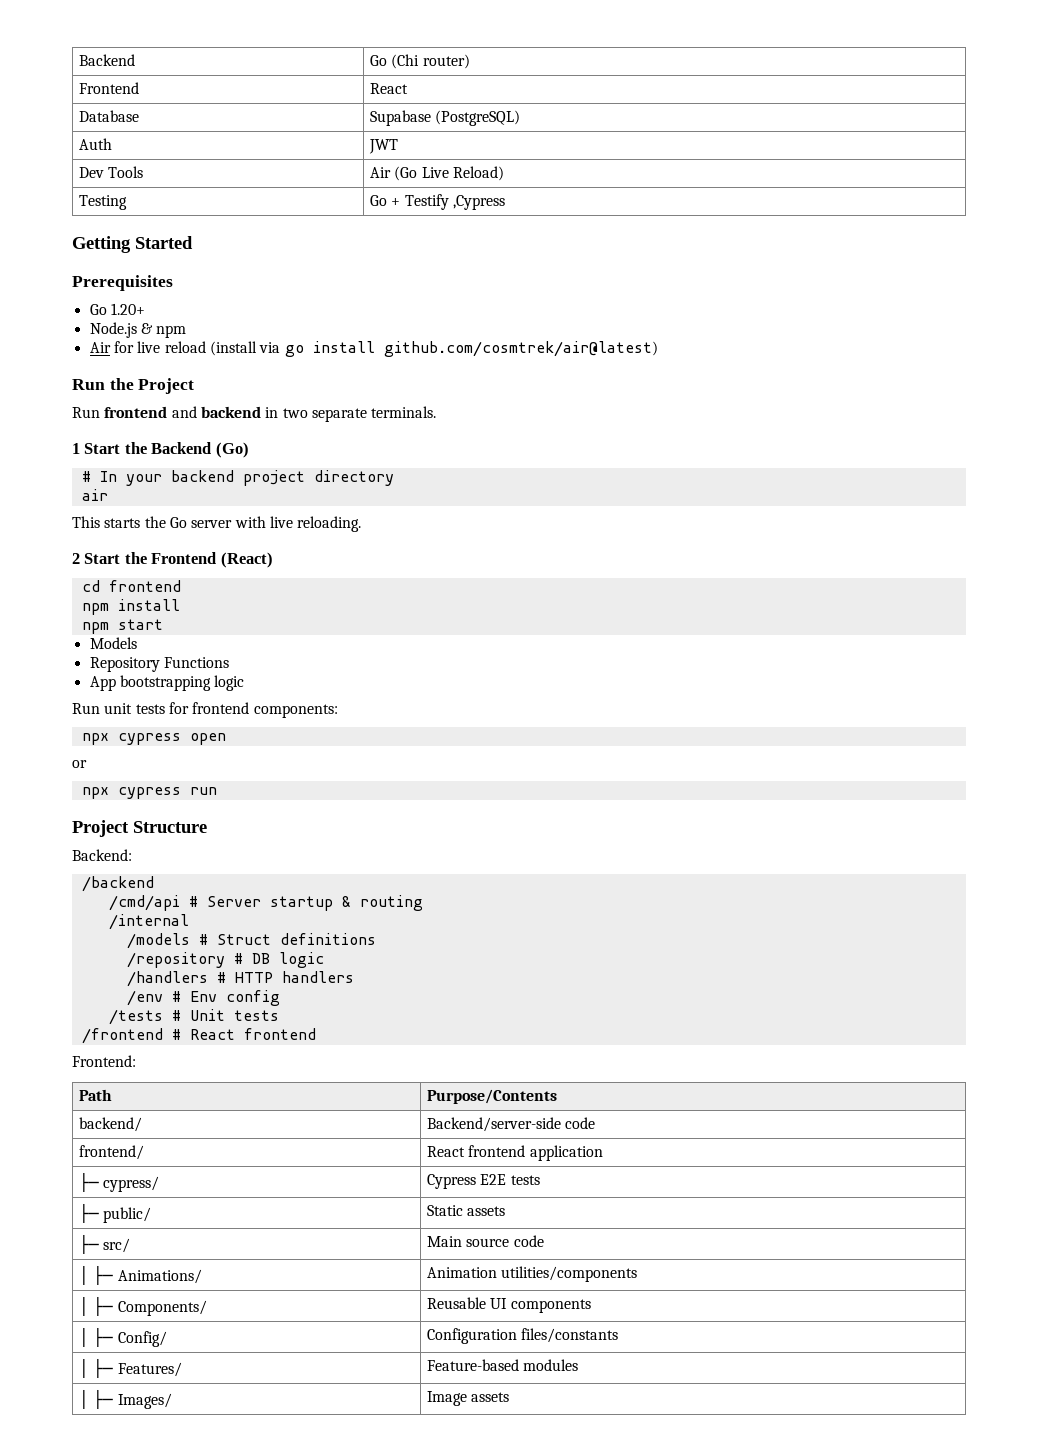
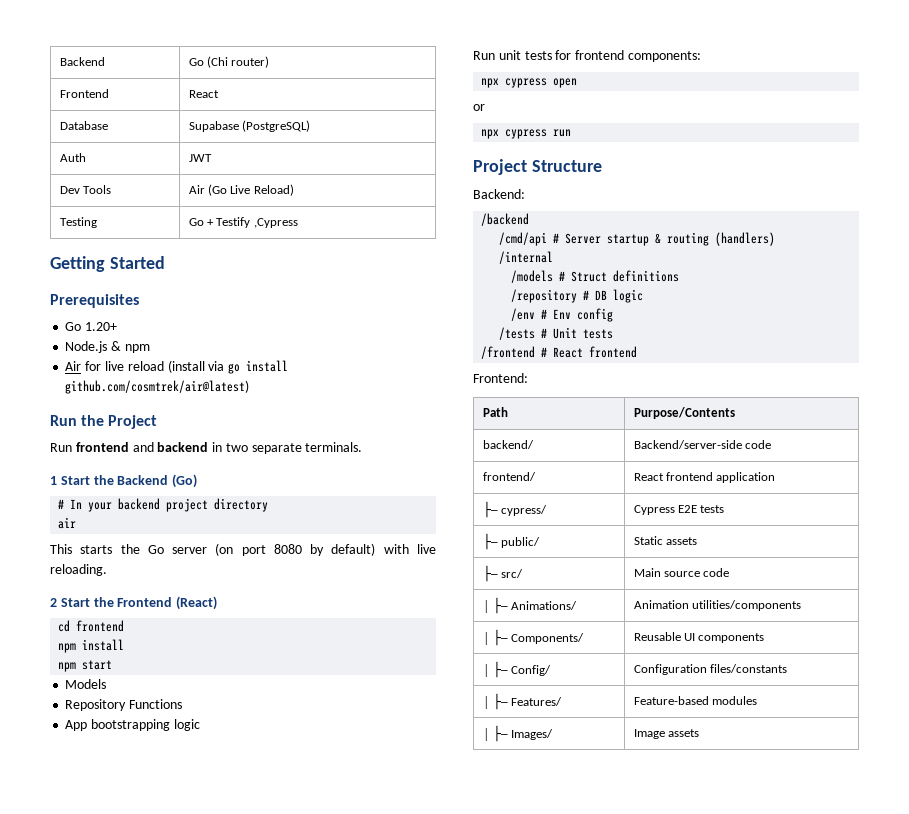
- This starts the Go server with live reloading.
+ This starts the Go server (on port 8080 by default) with live reloading.
- /cmd/api # Server startup & routing
+ /cmd/api # Server startup & routing (handlers)
- /handlers # HTTP handlers

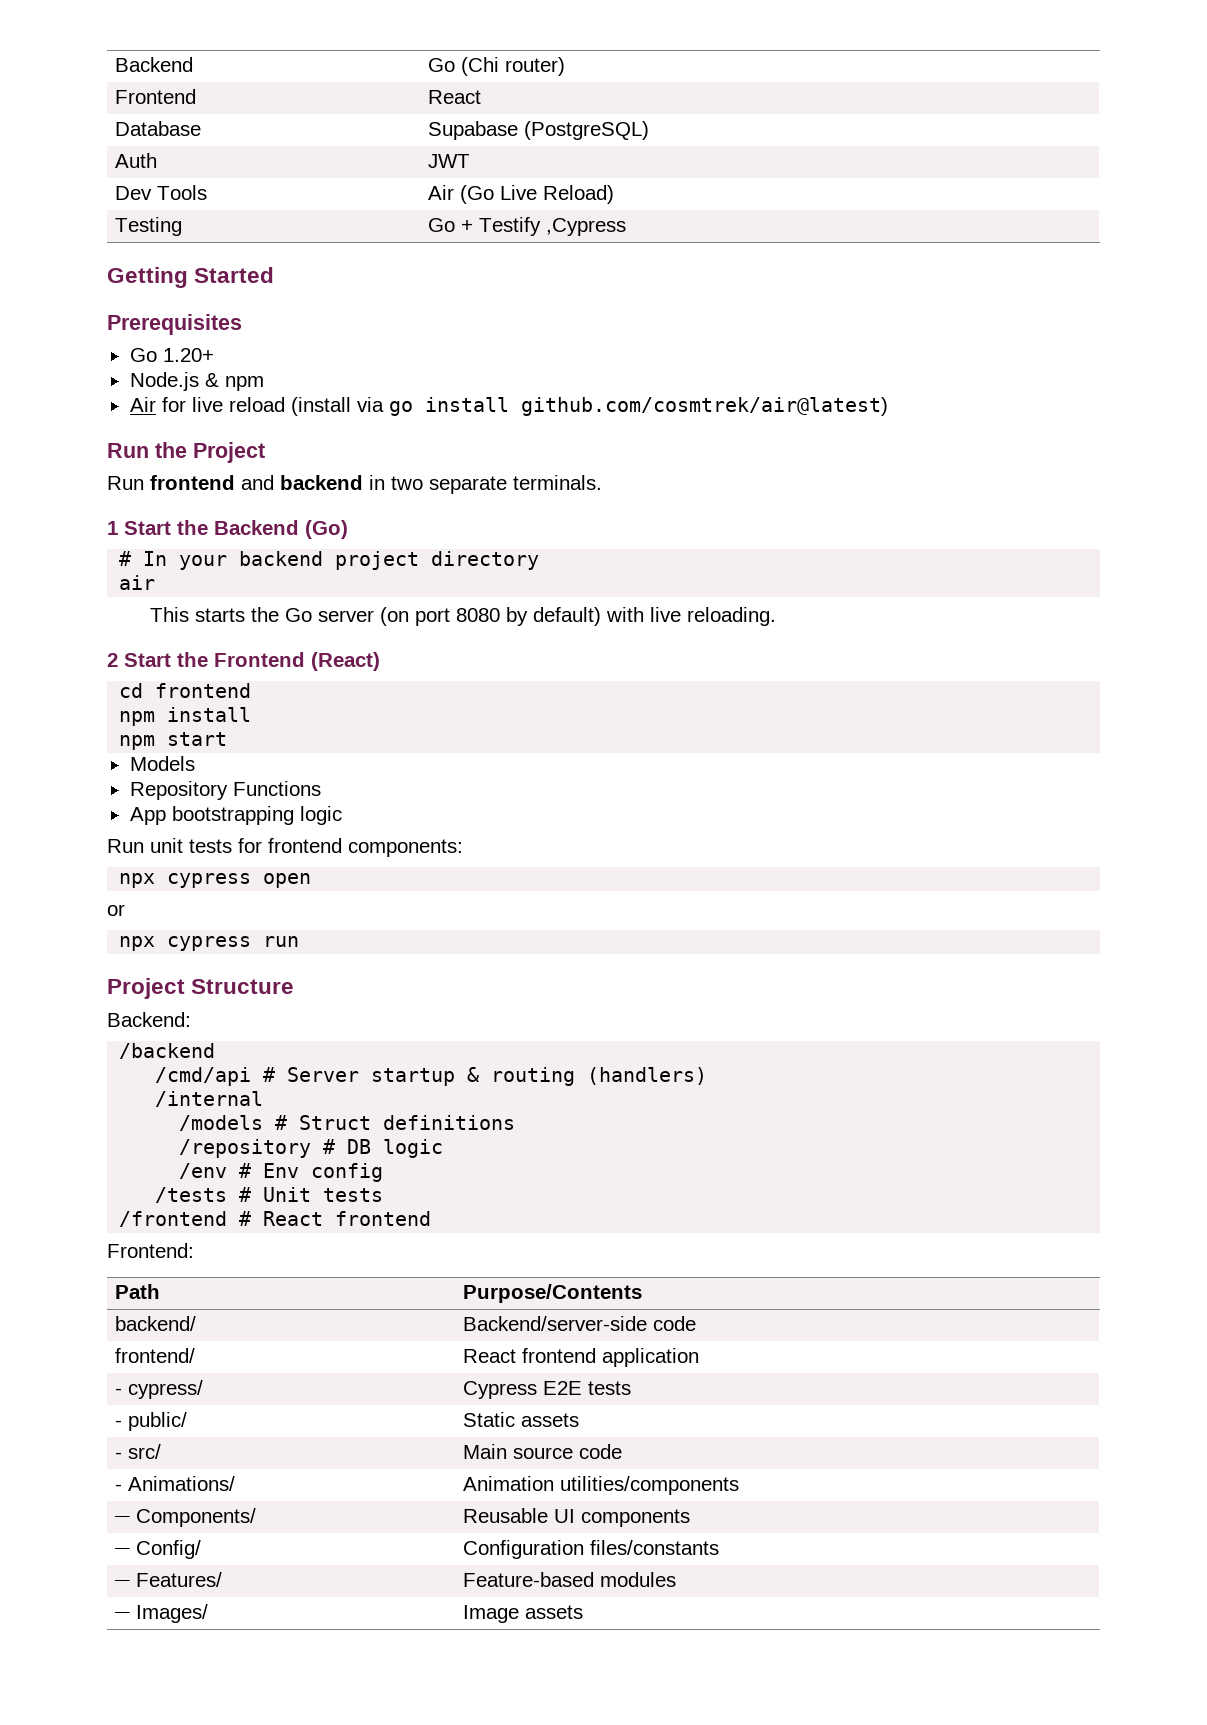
- ├─ cypress/ | Cypress E2E tests
+ - cypress/ | Cypress E2E tests
- ├─ public/ | Static assets
+ - public/ | Static assets
- ├─ src/ | Main source code
+ - src/ | Main source code
- │ ├─ Animations/ | Animation utilities/components
+ - Animations/ | Animation utilities/components
- │ ├─ Components/ | Reusable UI components
+ ─ Components/ | Reusable UI components
- │ ├─ Config/ | Configuration files/constants
+ ─ Config/ | Configuration files/constants
- │ ├─ Features/ | Feature-based modules
+ ─ Features/ | Feature-based modules
- │ ├─ Images/ | Image assets
+ ─ Images/ | Image assets

